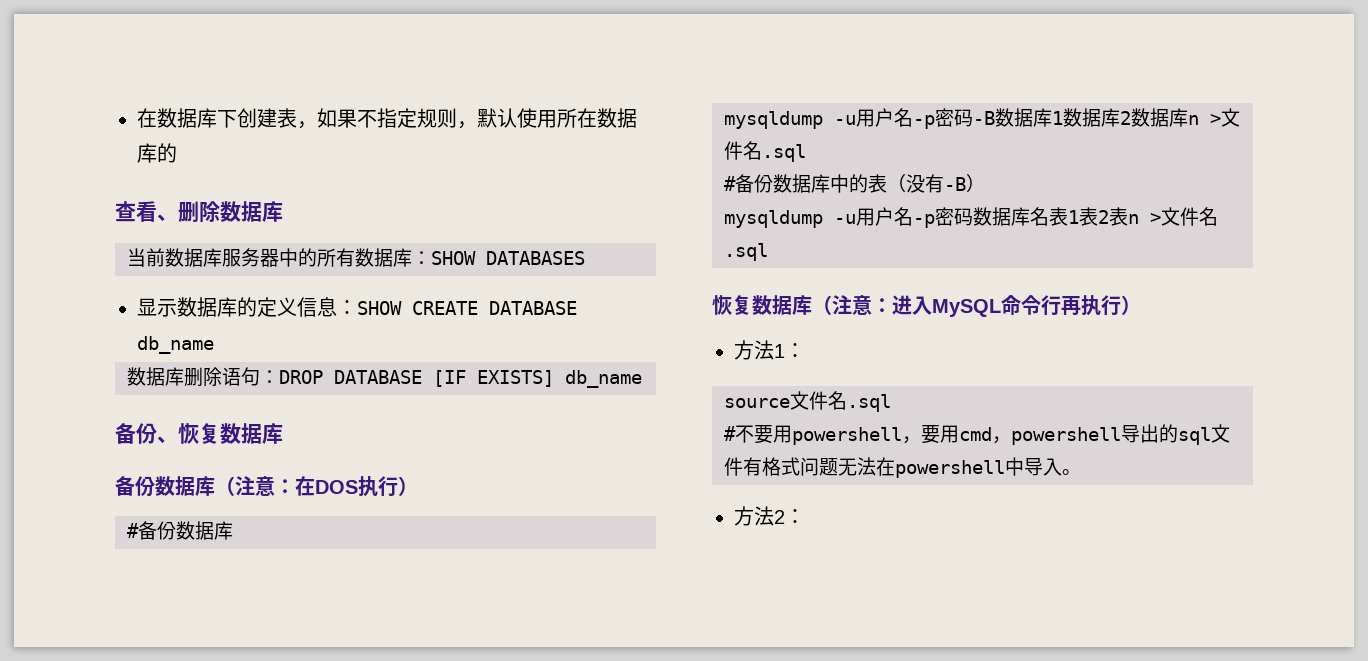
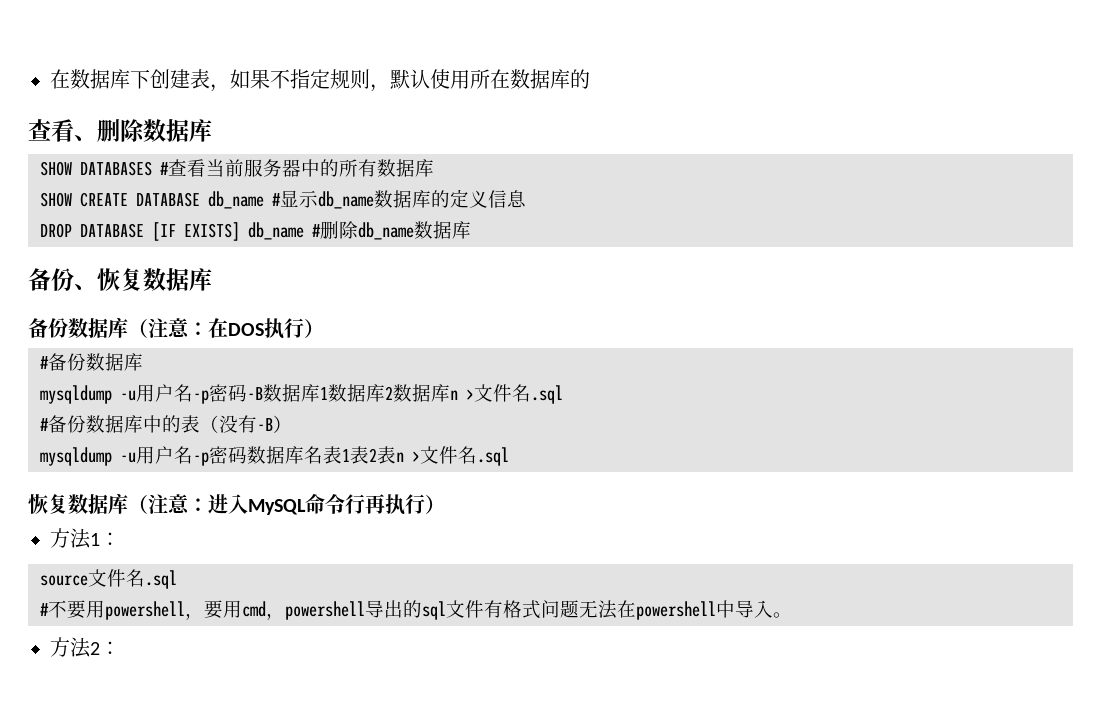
- 当前数据库服务器中的所有数据库：SHOW DATABASES
- 显示数据库的定义信息：SHOW CREATE DATABASE db_name
- 数据库删除语句：DROP DATABASE [IF EXISTS] db_name
+ SHOW DATABASES #查看当前服务器中的所有数据库
+ SHOW CREATE DATABASE db_name #显示db_name数据库的定义信息
+ DROP DATABASE [IF EXISTS] db_name #删除db_name数据库

